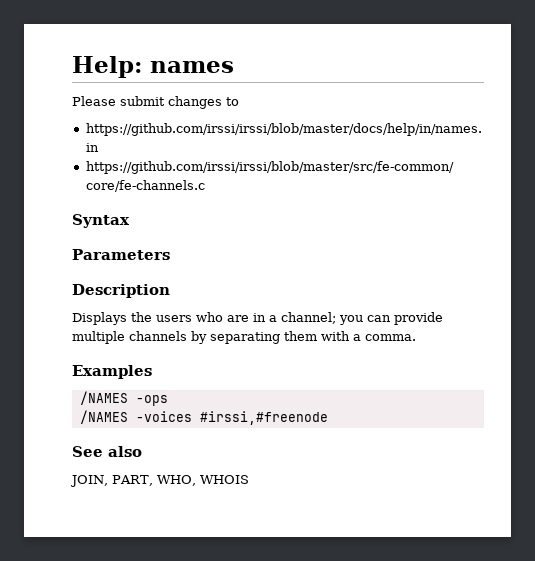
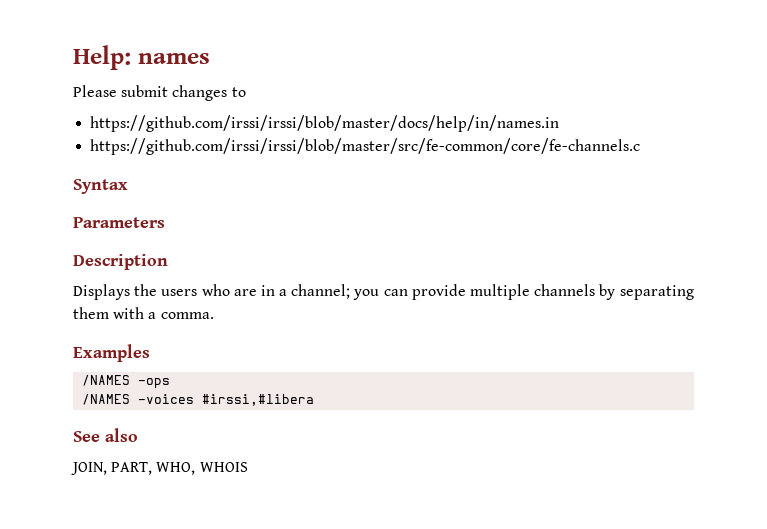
- /NAMES -voices #irssi,#freenode
+ /NAMES -voices #irssi,#libera

